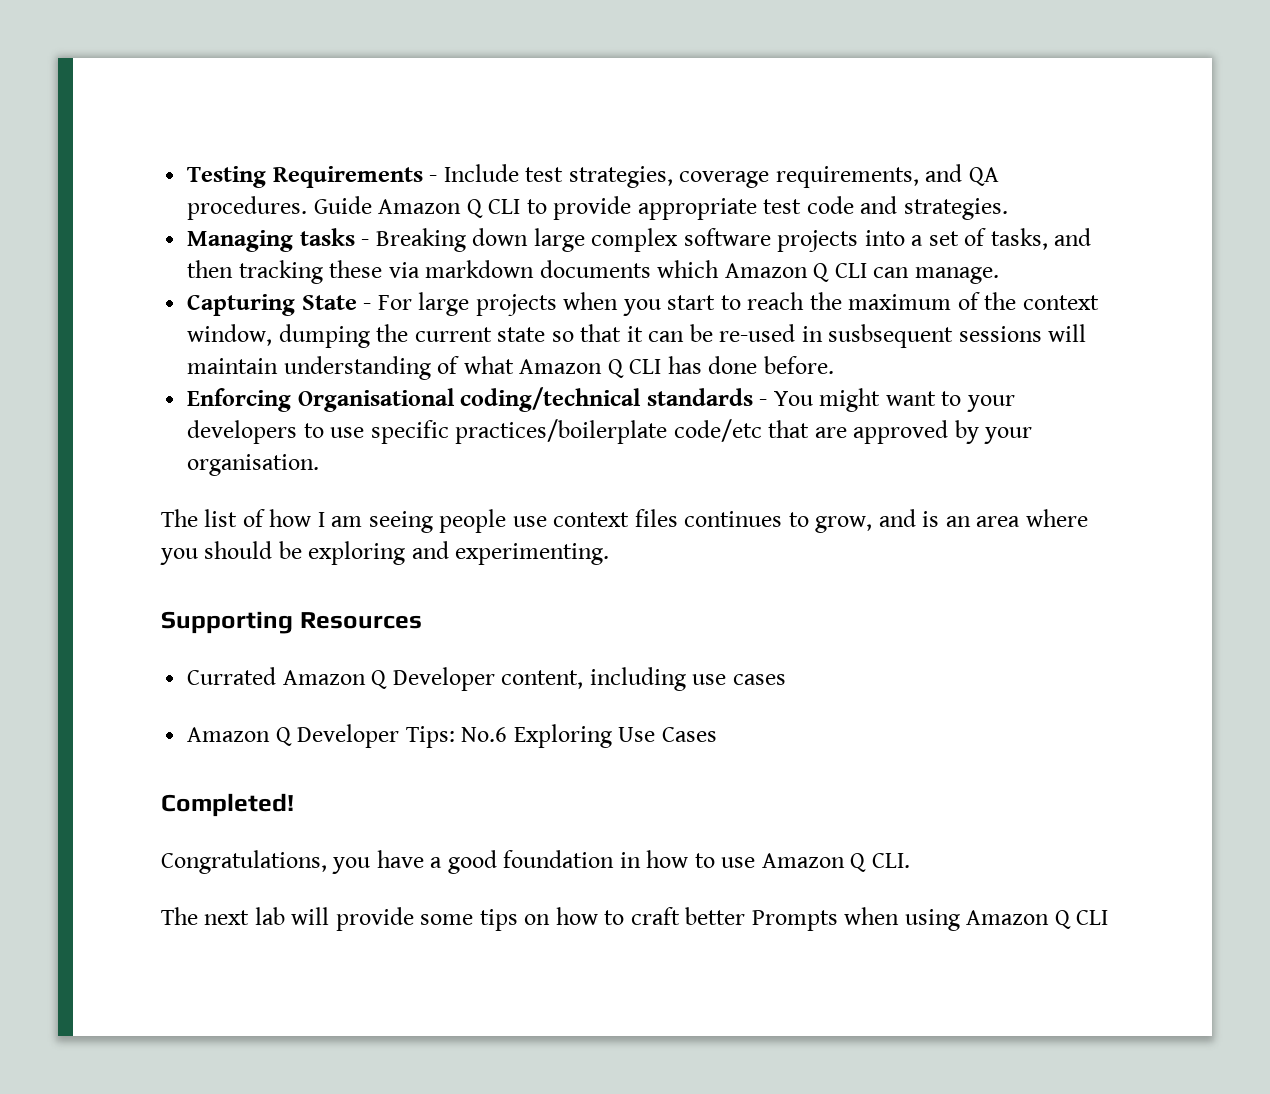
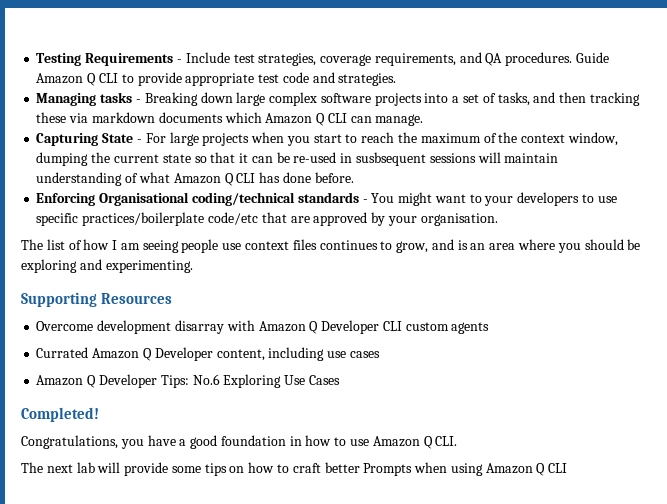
+ Overcome development disarray with Amazon Q Developer CLI custom agents

